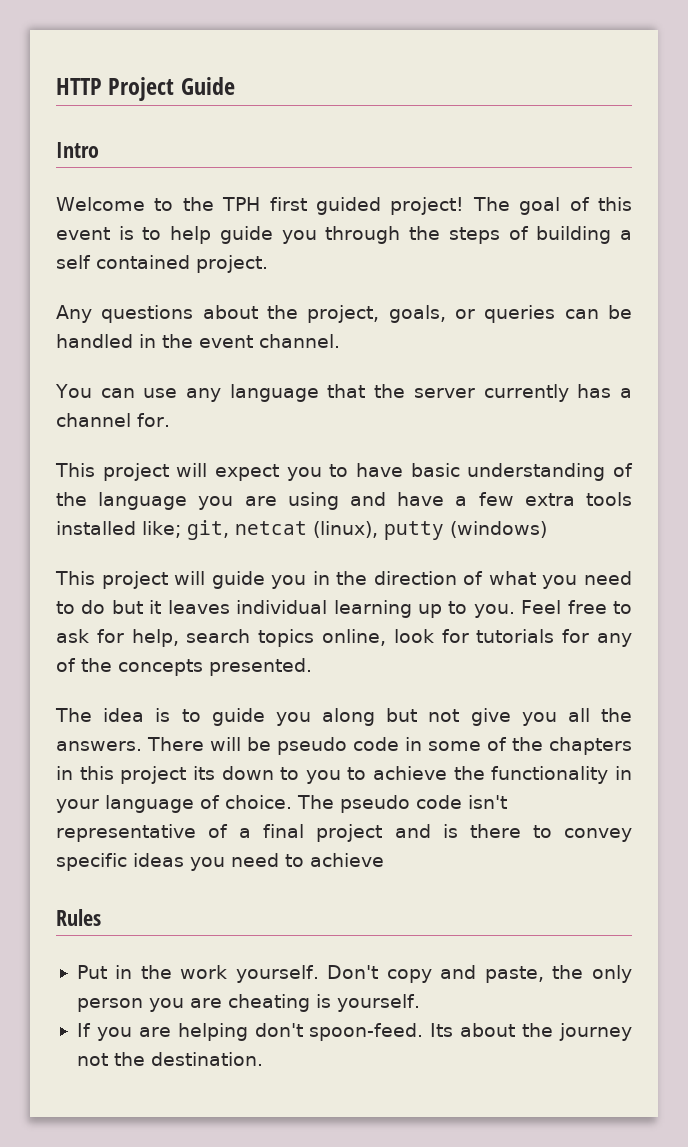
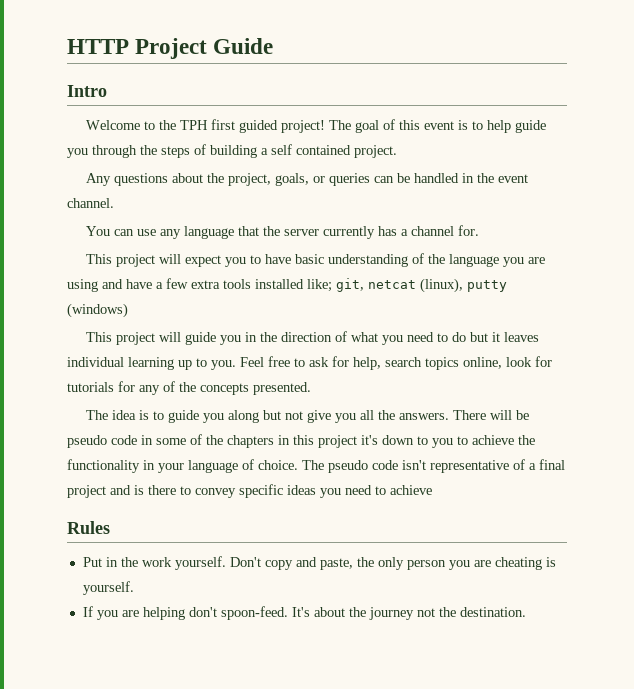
- There will be pseudo code in some of the chapters in this project its down to you to achieve the functionality in your language of choice.
+ There will be pseudo code in some of the chapters in this project it's down to you to achieve the functionality in your language of choice.
- Its about the journey not the destination.
+ It's about the journey not the destination.

